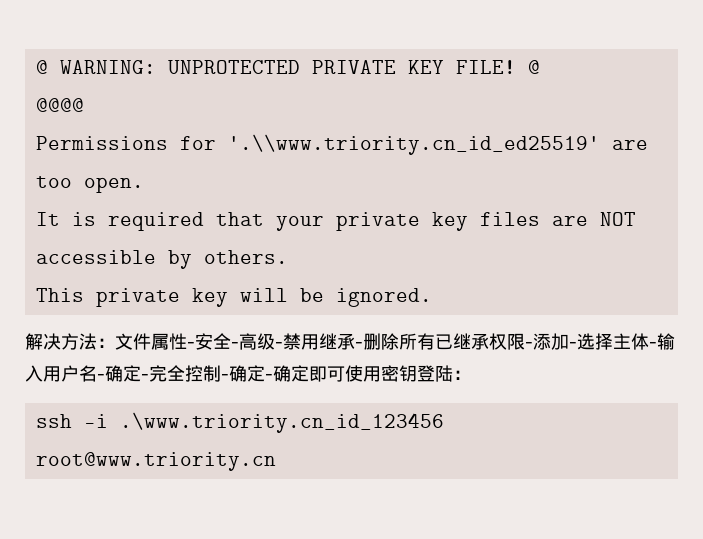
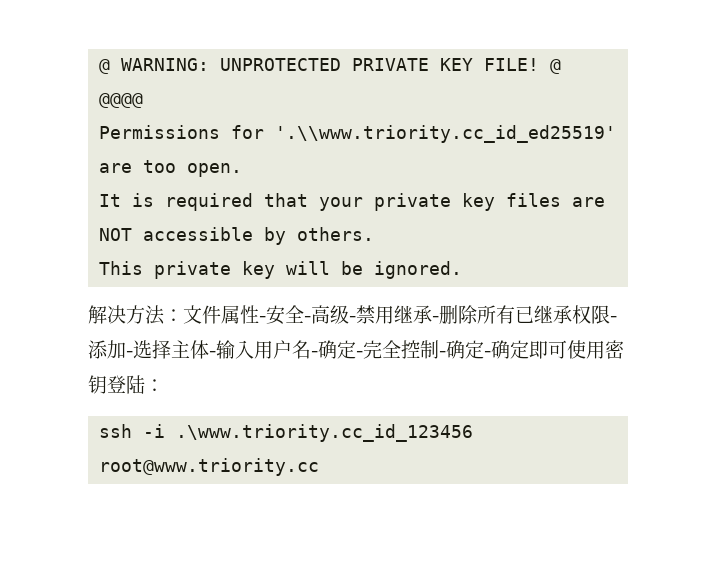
- Permissions for '.\\www.triority.cn_id_ed25519' are too open.
+ Permissions for '.\\www.triority.cc_id_ed25519' are too open.
- ssh -i .\www.triority.cn_id_123456 root@www.triority.cn
+ ssh -i .\www.triority.cc_id_123456 root@www.triority.cc

